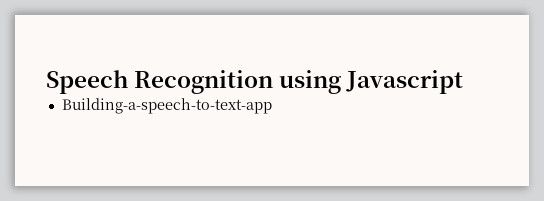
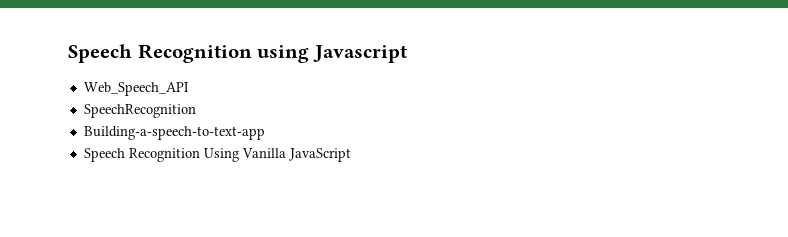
+ Web_Speech_API
+ SpeechRecognition
+ Speech Recognition Using Vanilla JavaScript

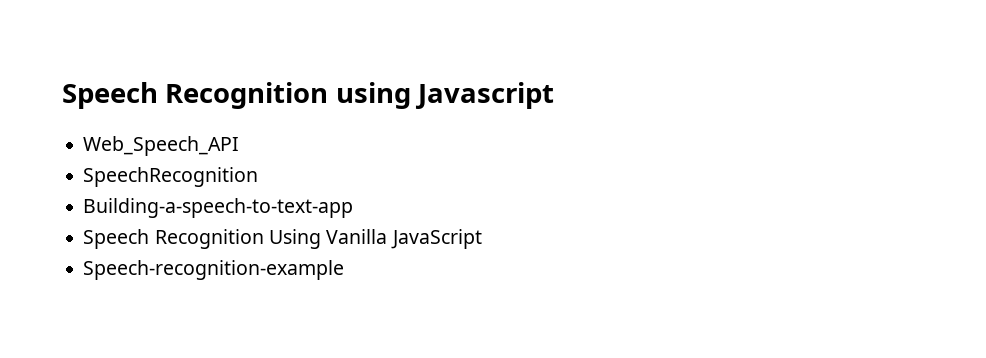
+ Speech-recognition-example

